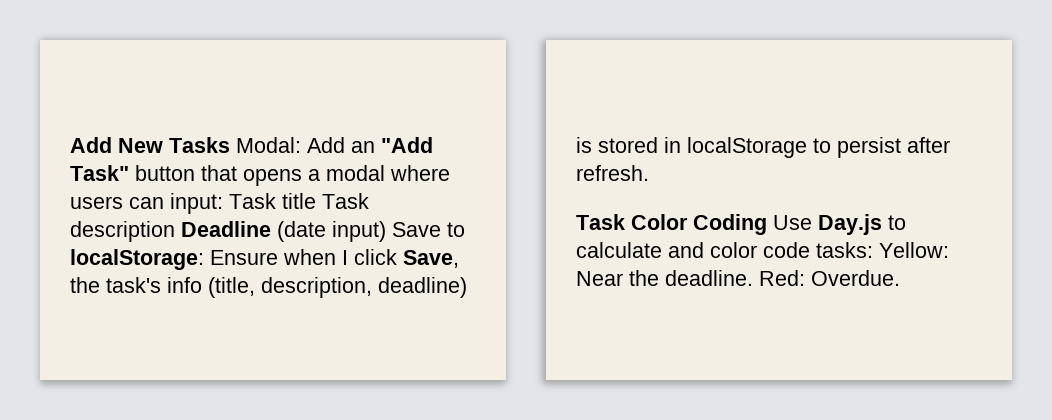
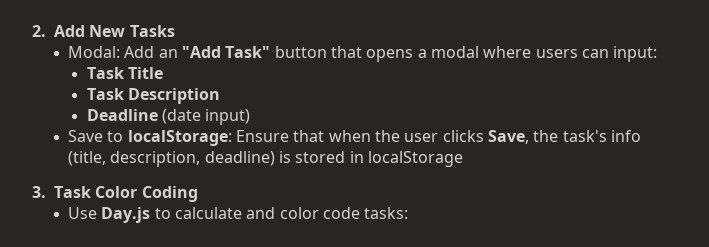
- Add New Tasks Modal: Add an "Add Task" button that opens a modal where users can input: Task title Task description Deadline (date input) Save to localStorage: Ensure when I click Save, the task's info (title, description, deadline) is stored in localStorage to persist after refresh.
- Task Color Coding Use Day.js to calculate and color code tasks: Yellow: Near the deadline. Red: Overdue.
+ 2. Add New Tasks
+ Modal: Add an "Add Task" button that opens a modal where users can input:
+ Task Title
+ Task Description
+ Deadline (date input)
+ Save to localStorage: Ensure that when the user clicks Save, the task's info (title, description, deadline) is stored in localStorage
+ 3. Task Color Coding
+ Use Day.js to calculate and color code tasks:

